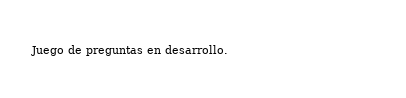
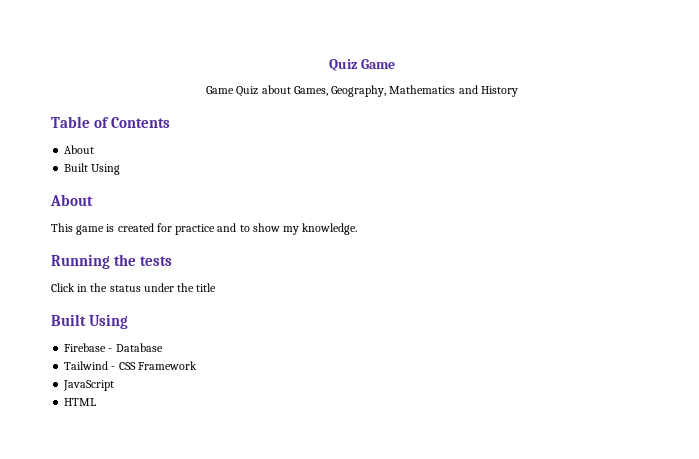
- Juego de preguntas en desarrollo.
+ Quiz Game
+ Game Quiz about Games, Geography, Mathematics and History
+ Table of Contents
+ About
+ Built Using
+ About
+ This game is created for practice and to show my knowledge.
+ Running the tests
+ Click in the status under the title
+ Built Using
+ Firebase - Database
+ Tailwind - CSS Framework
+ JavaScript
+ HTML

